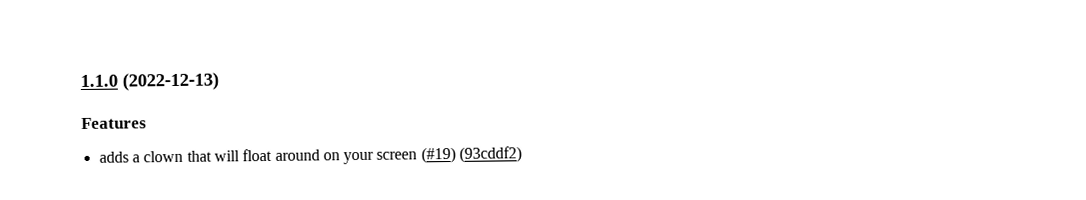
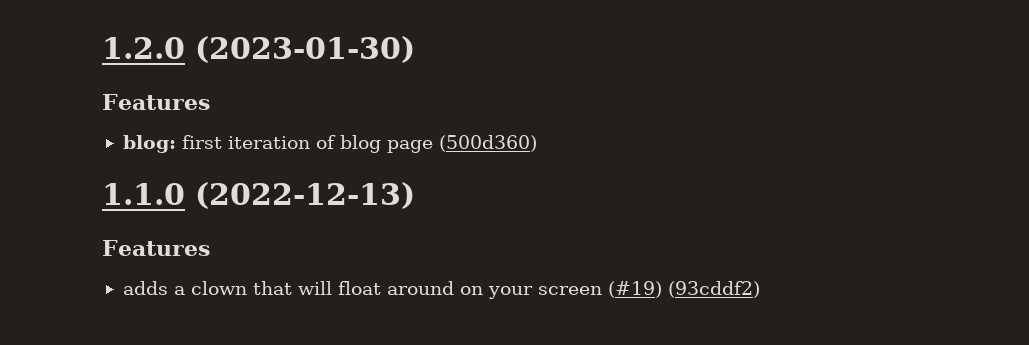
+ 1.2.0 (2023-01-30)
+ Features
+ blog: first iteration of blog page (500d360)

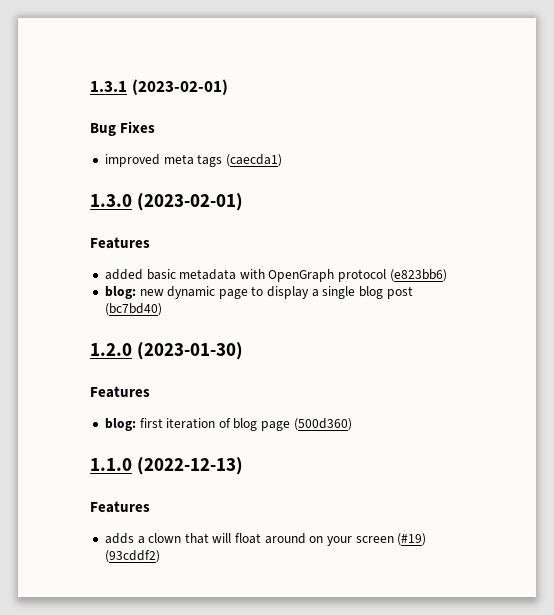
+ 1.3.1 (2023-02-01)
+ Bug Fixes
+ improved meta tags (caecda1)
+ 1.3.0 (2023-02-01)
+ Features
+ added basic metadata with OpenGraph protocol (e823bb6)
+ blog: new dynamic page to display a single blog post (bc7bd40)

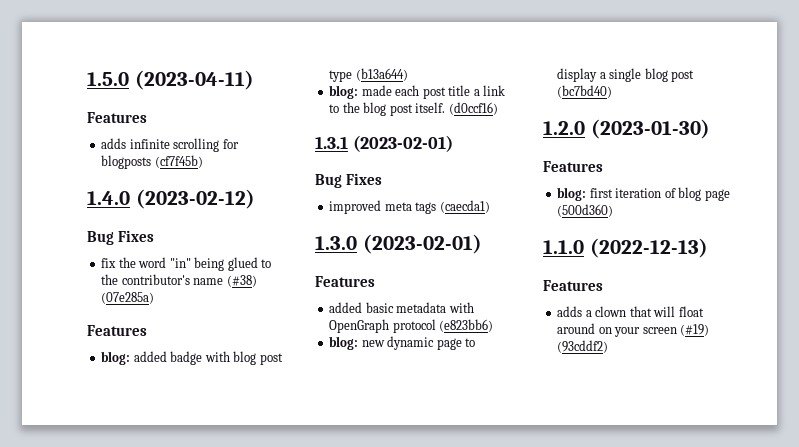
+ 1.5.0 (2023-04-11)
+ Features
+ adds infinite scrolling for blogposts (cf7f45b)
+ 1.4.0 (2023-02-12)
+ Bug Fixes
+ fix the word "in" being glued to the contributor's name (#38) (07e285a)
+ Features
+ blog: added badge with blog post type (b13a644)
+ blog: made each post title a link to the blog post itself. (d0ccf16)

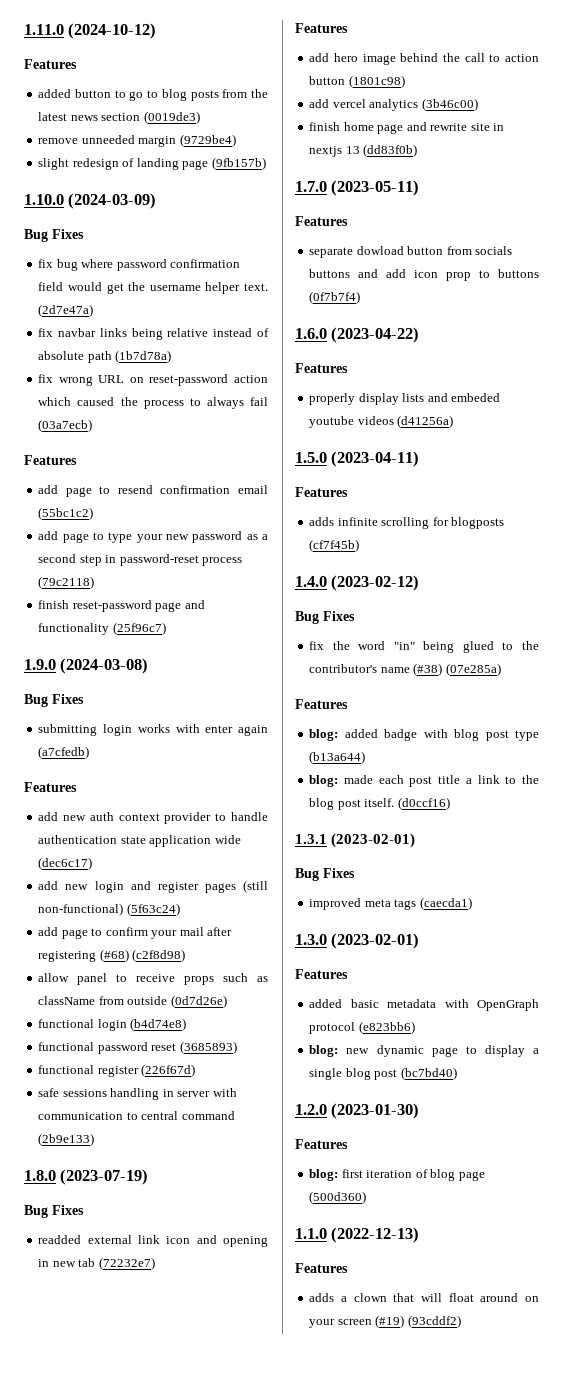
+ 1.11.0 (2024-10-12)
+ Features
+ added button to go to blog posts from the latest news section (0019de3)
+ remove unneeded margin (9729be4)
+ slight redesign of landing page (9fb157b)
+ 1.10.0 (2024-03-09)
+ Bug Fixes
+ fix bug where password confirmation field would get the username helper text. (2d7e47a)
+ fix navbar links being relative instead of absolute path (1b7d78a)
+ fix wrong URL on reset-password action which caused the process to always fail (03a7ecb)
+ Features
+ add page to resend confirmation email (55bc1c2)
+ add page to type your new password as a second step in password-reset process (79c2118)
+ finish reset-password page and functionality (25f96c7)
+ 1.9.0 (2024-03-08)
+ Bug Fixes
+ submitting login works with enter again (a7cfedb)
+ Features
+ add new auth context provider to handle authentication state application wide (dec6c17)
+ add new login and register pages (still non-functional) (5f63c24)
+ add page to confirm your mail after registering (#68) (c2f8d98)
+ allow panel to receive props such as className from outside (0d7d26e)
+ functional login (b4d74e8)
+ functional password reset (3685893)
+ functional register (226f67d)
+ safe sessions handling in server with communication to central command (2b9e133)
+ 1.8.0 (2023-07-19)
+ Bug Fixes
+ readded external link icon and opening in new tab (72232e7)
+ Features
+ add hero image behind the call to action button (1801c98)
+ add vercel analytics (3b46c00)
+ finish home page and rewrite site in nextjs 13 (dd83f0b)
+ 1.7.0 (2023-05-11)
+ Features
+ separate dowload button from socials buttons and add icon prop to buttons (0f7b7f4)
+ 1.6.0 (2023-04-22)
+ Features
+ properly display lists and embeded youtube videos (d41256a)

